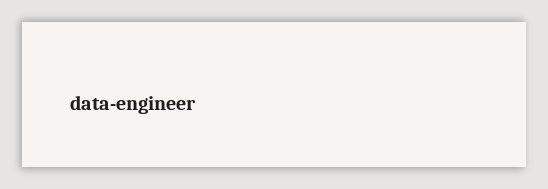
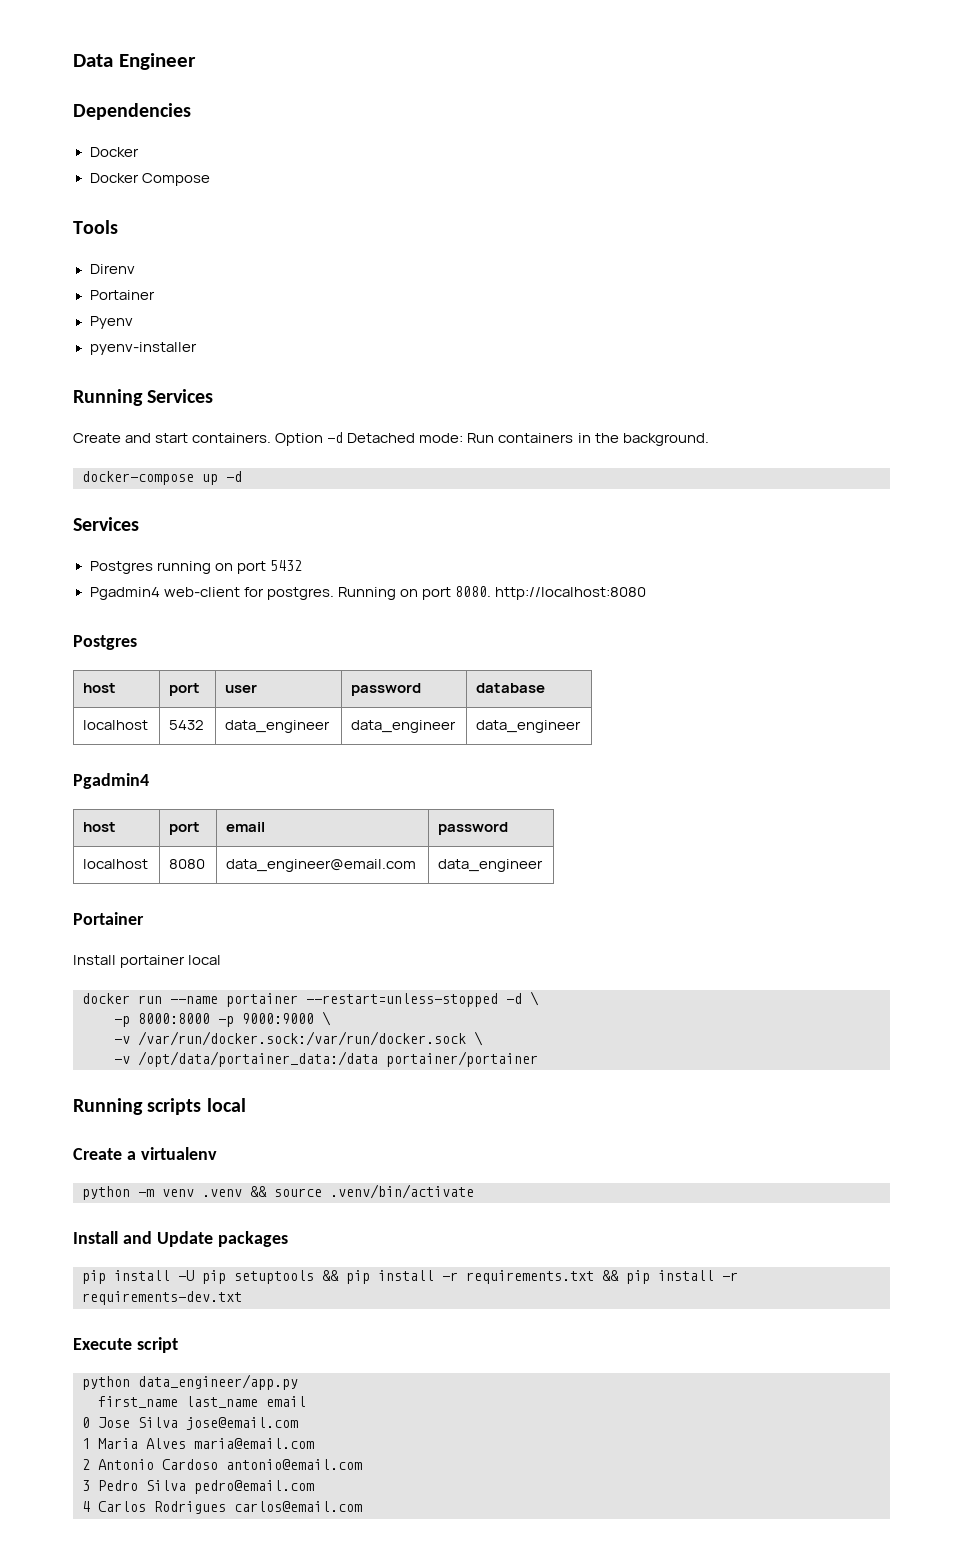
- data-engineer
+ Data Engineer
+ Dependencies
+ Docker
+ Docker Compose
+ Tools
+ Direnv
+ Portainer
+ Pyenv
+ pyenv-installer
+ Running Services
+ Create and start containers. Option -d Detached mode: Run containers in the background.
+ docker-compose up -d
+ Services
+ Postgres running on port 5432
+ Pgadmin4 web-client for postgres. Running on port 8080. http://localhost:8080
+ Postgres
+ host | port | user | password | database
+ localhost | 5432 | data_engineer | data_engineer | data_engineer
+ Pgadmin4
+ host | port | email | password
+ localhost | 8080 | data_engineer@email.com | data_engineer
+ Portainer
+ Install portainer local
+ docker run --name portainer --restart=unless-stopped -d \
+ -p 8000:8000 -p 9000:9000 \
+ -v /var/run/docker.sock:/var/run/docker.sock \
+ -v /opt/data/portainer_data:/data portainer/portainer
+ Running scripts local
+ Create a virtualenv
+ python -m venv .venv && source .venv/bin/activate
+ Install and Update packages
+ pip install -U pip setuptools && pip install -r requirements.txt && pip install -r requirements-dev.txt
+ Execute script
+ python data_engineer/app.py
+ first_name last_name email
+ 0 Jose Silva jose@email.com
+ 1 Maria Alves maria@email.com
+ 2 Antonio Cardoso antonio@email.com
+ 3 Pedro Silva pedro@email.com
+ 4 Carlos Rodrigues carlos@email.com

